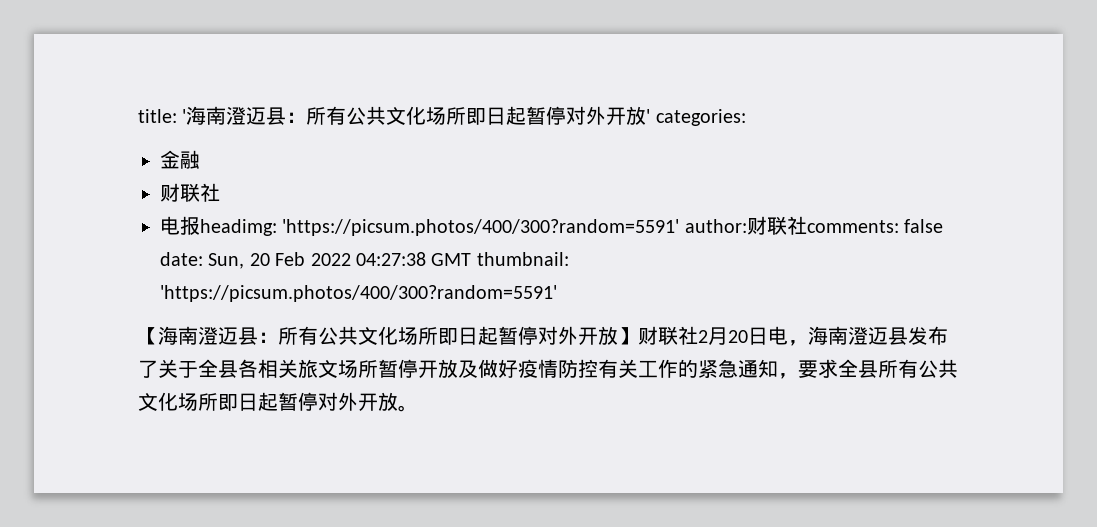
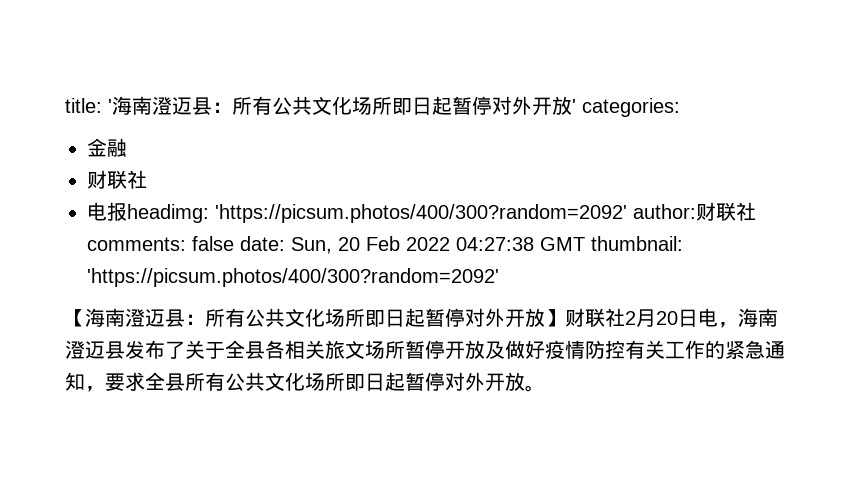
- 电报headimg: 'https://picsum.photos/400/300?random=5591' author:财联社comments: false date: Sun, 20 Feb 2022 04:27:38 GMT thumbnail: 'https://picsum.photos/400/300?random=5591'
+ 电报headimg: 'https://picsum.photos/400/300?random=2092' author:财联社comments: false date: Sun, 20 Feb 2022 04:27:38 GMT thumbnail: 'https://picsum.photos/400/300?random=2092'

